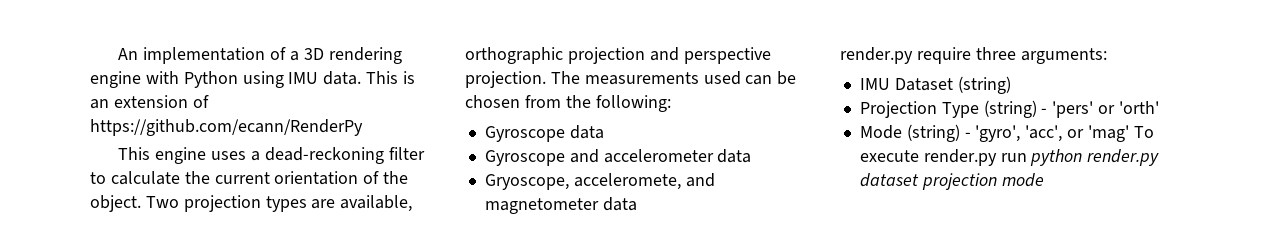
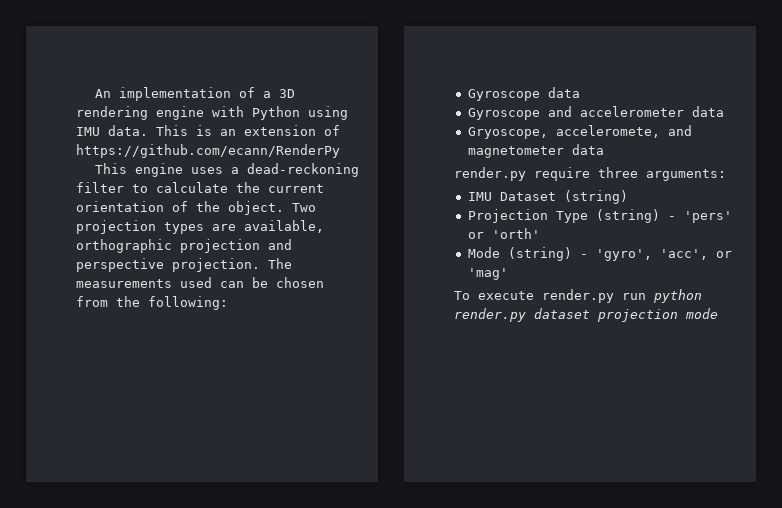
- Mode (string) - 'gyro', 'acc', or 'mag' To execute render.py run python render.py dataset projection mode
+ Mode (string) - 'gyro', 'acc', or 'mag'
+ To execute render.py run python render.py dataset projection mode

